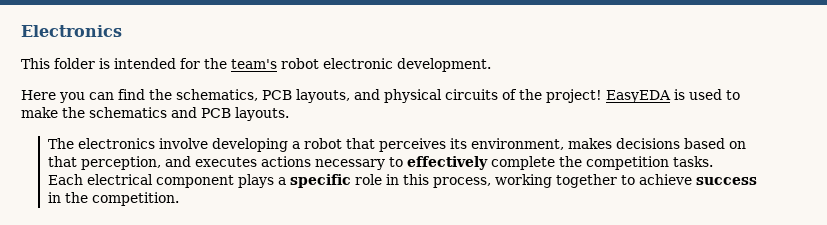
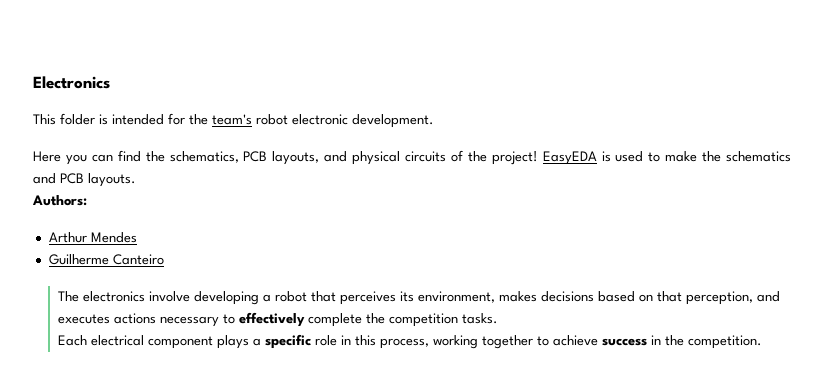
+ Authors:
+ Arthur Mendes
+ Guilherme Canteiro

